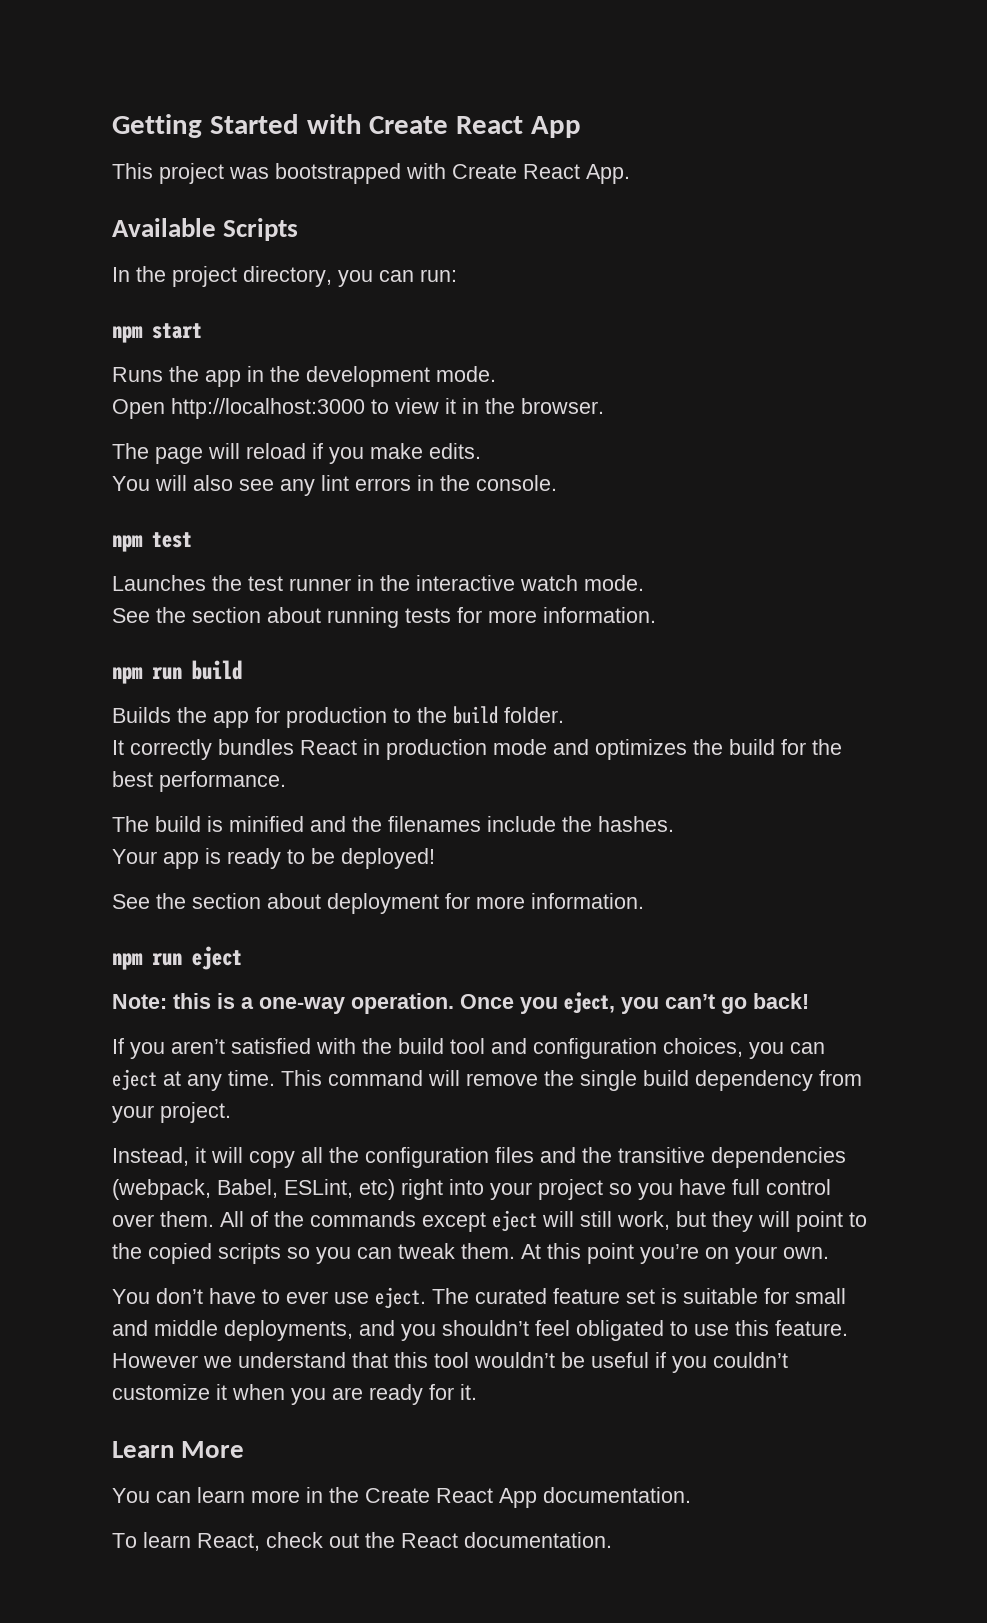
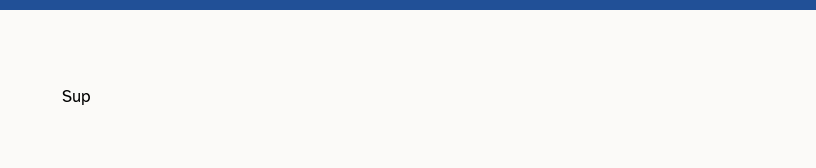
- Getting Started with Create React App
- This project was bootstrapped with Create React App.
- Available Scripts
- In the project directory, you can run:
- npm start
- Runs the app in the development mode.
- Open http://localhost:3000 to view it in the browser.
- The page will reload if you make edits.
- You will also see any lint errors in the console.
- npm test
- Launches the test runner in the interactive watch mode.
- See the section about running tests for more information.
- npm run build
- Builds the app for production to the build folder.
- It correctly bundles React in production mode and optimizes the build for the best performance.
- The build is minified and the filenames include the hashes.
- Your app is ready to be deployed!
- See the section about deployment for more information.
- npm run eject
- Note: this is a one-way operation. Once you eject, you can’t go back!
- If you aren’t satisfied with the build tool and configuration choices, you can eject at any time. This command will remove the single build dependency from your project.
- Instead, it will copy all the configuration files and the transitive dependencies (webpack, Babel, ESLint, etc) right into your project so you have full control over them. All of the commands except eject will still work, but they will point to the copied scripts so you can tweak them. At this point you’re on your own.
- You don’t have to ever use eject. The curated feature set is suitable for small and middle deployments, and you shouldn’t feel obligated to use this feature. However we understand that this tool wouldn’t be useful if you couldn’t customize it when you are ready for it.
- Learn More
- You can learn more in the Create React App documentation.
- To learn React, check out the React documentation.
+ Sup

